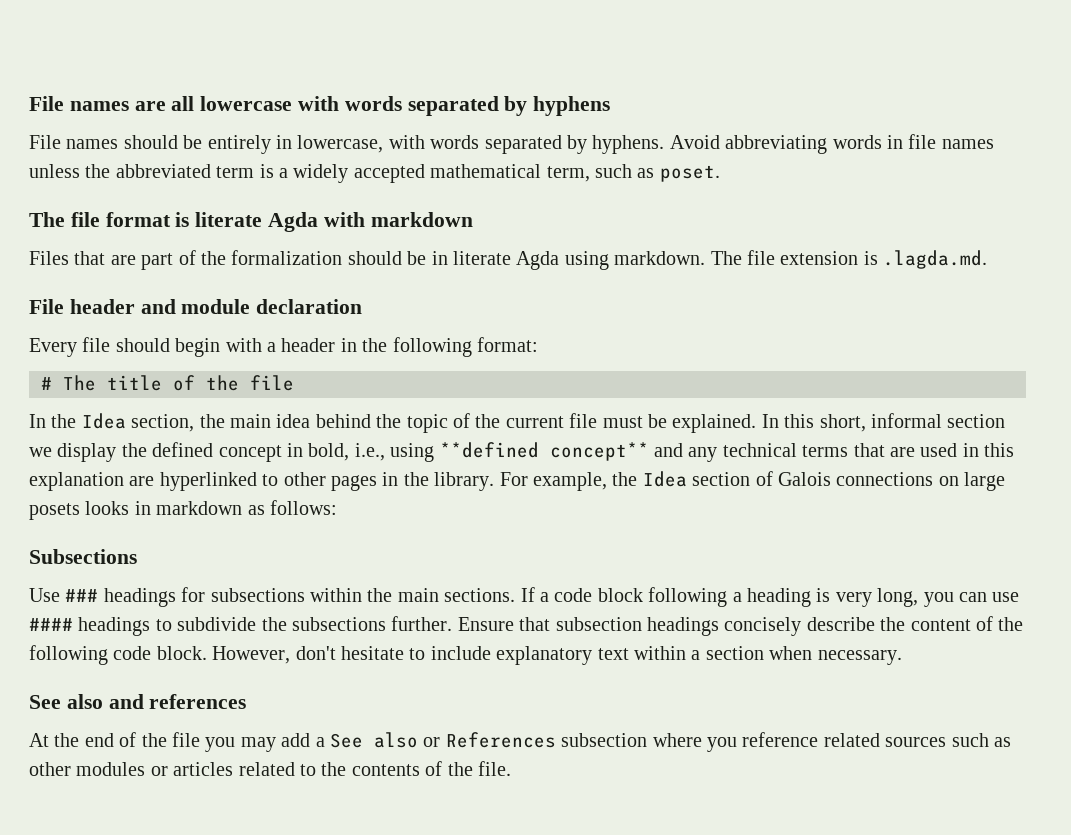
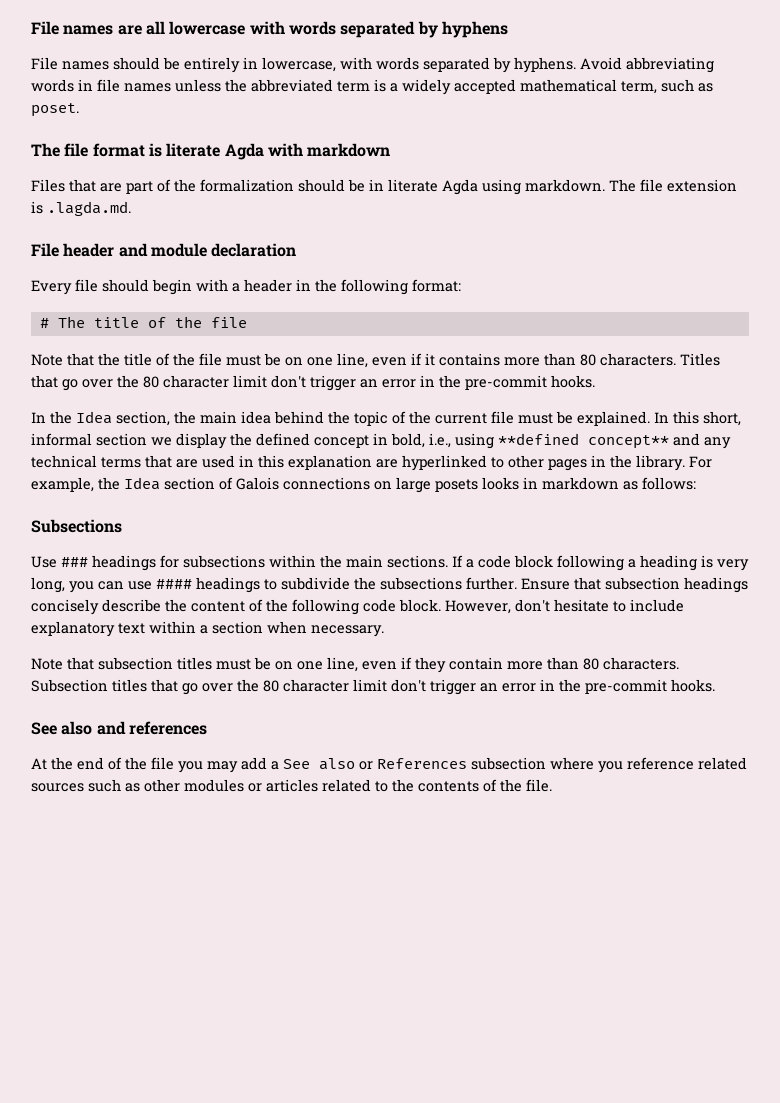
+ Note that the title of the file must be on one line, even if it contains more than 80 characters. Titles that go over the 80 character limit don't trigger an error in the pre-commit hooks.
+ Note that subsection titles must be on one line, even if they contain more than 80 characters. Subsection titles that go over the 80 character limit don't trigger an error in the pre-commit hooks.

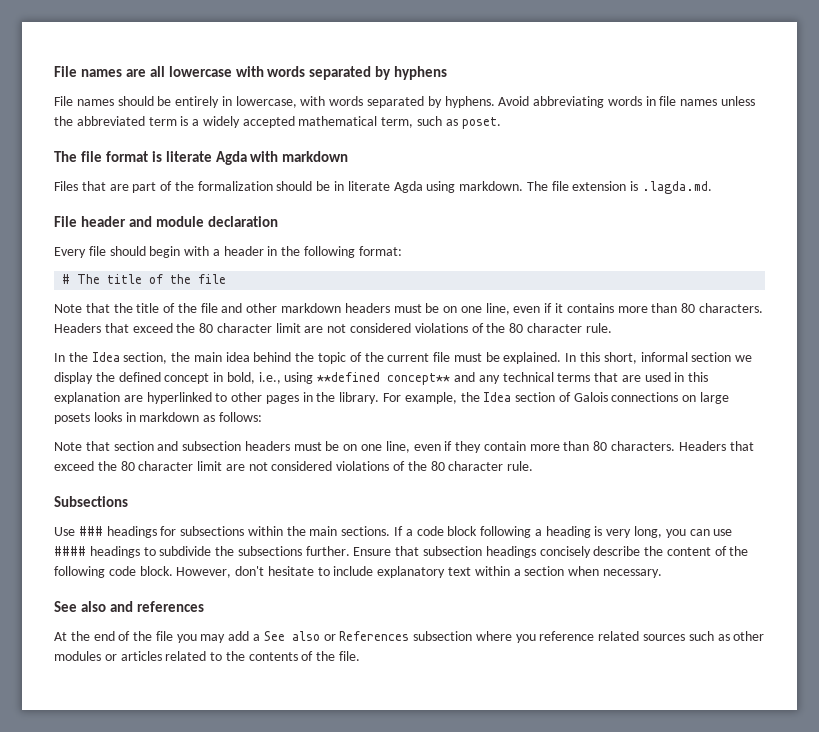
- Note that the title of the file must be on one line, even if it contains more than 80 characters. Titles that go over the 80 character limit don't trigger an error in the pre-commit hooks.
+ Note that the title of the file and other markdown headers must be on one line, even if it contains more than 80 characters. Headers that exceed the 80 character limit are not considered violations of the 80 character rule.
+ Note that section and subsection headers must be on one line, even if they contain more than 80 characters. Headers that exceed the 80 character limit are not considered violations of the 80 character rule.
- Note that subsection titles must be on one line, even if they contain more than 80 characters. Subsection titles that go over the 80 character limit don't trigger an error in the pre-commit hooks.

